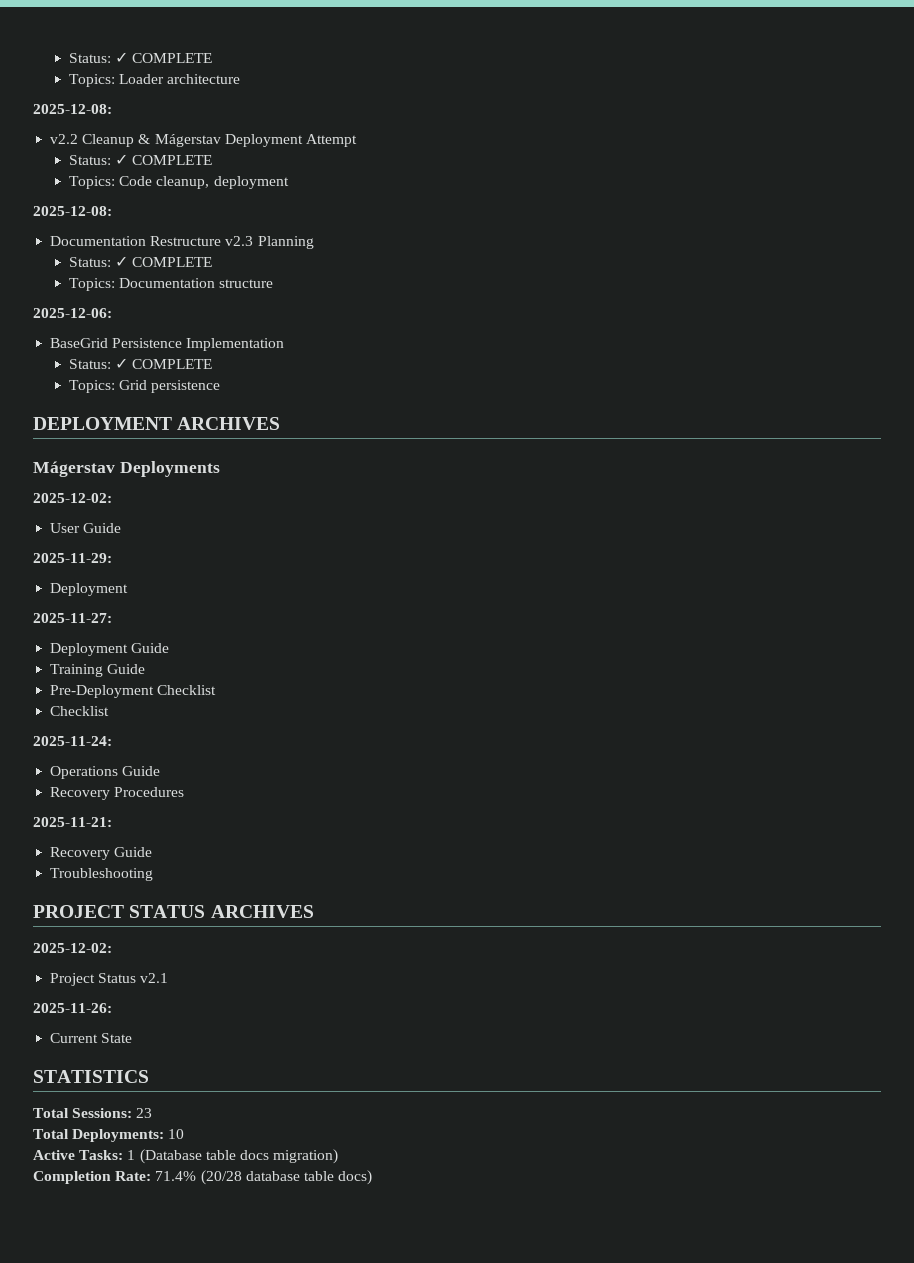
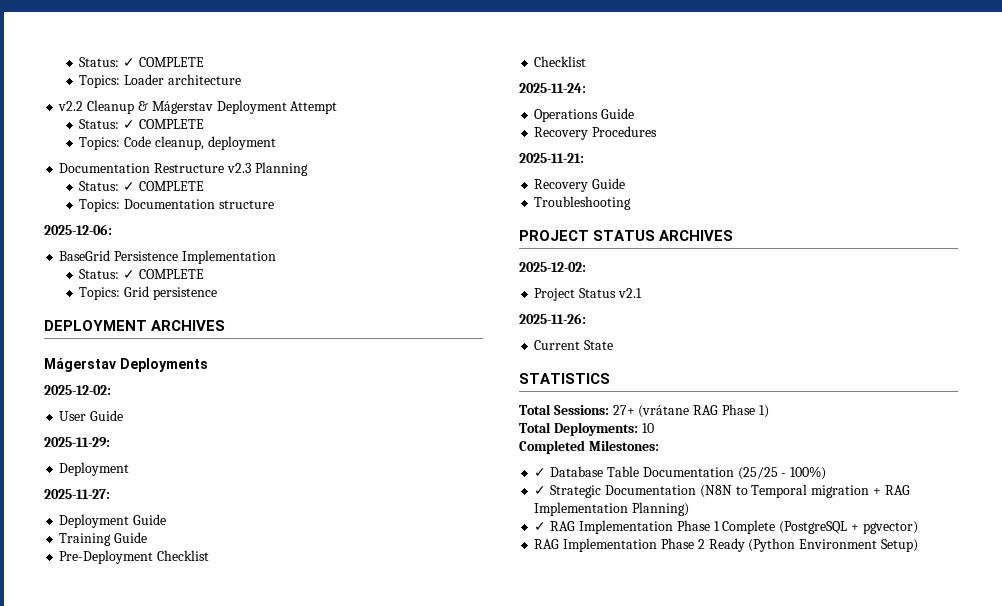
  Topics: Loader architecture
- 2025-12-08:
  Topics: Code cleanup, deployment
- 2025-12-08:
- Total Sessions: 23
+ Total Sessions: 27+ (vrátane RAG Phase 1)
  Total Deployments: 10
- Active Tasks: 1 (Database table docs migration)
- Completion Rate: 71.4% (20/28 database table docs)
+ Completed Milestones:
+ ✓ Database Table Documentation (25/25 - 100%)
+ ✓ Strategic Documentation (N8N to Temporal migration + RAG Implementation Planning)
+ ✓ RAG Implementation Phase 1 Complete (PostgreSQL + pgvector)
+ RAG Implementation Phase 2 Ready (Python Environment Setup)

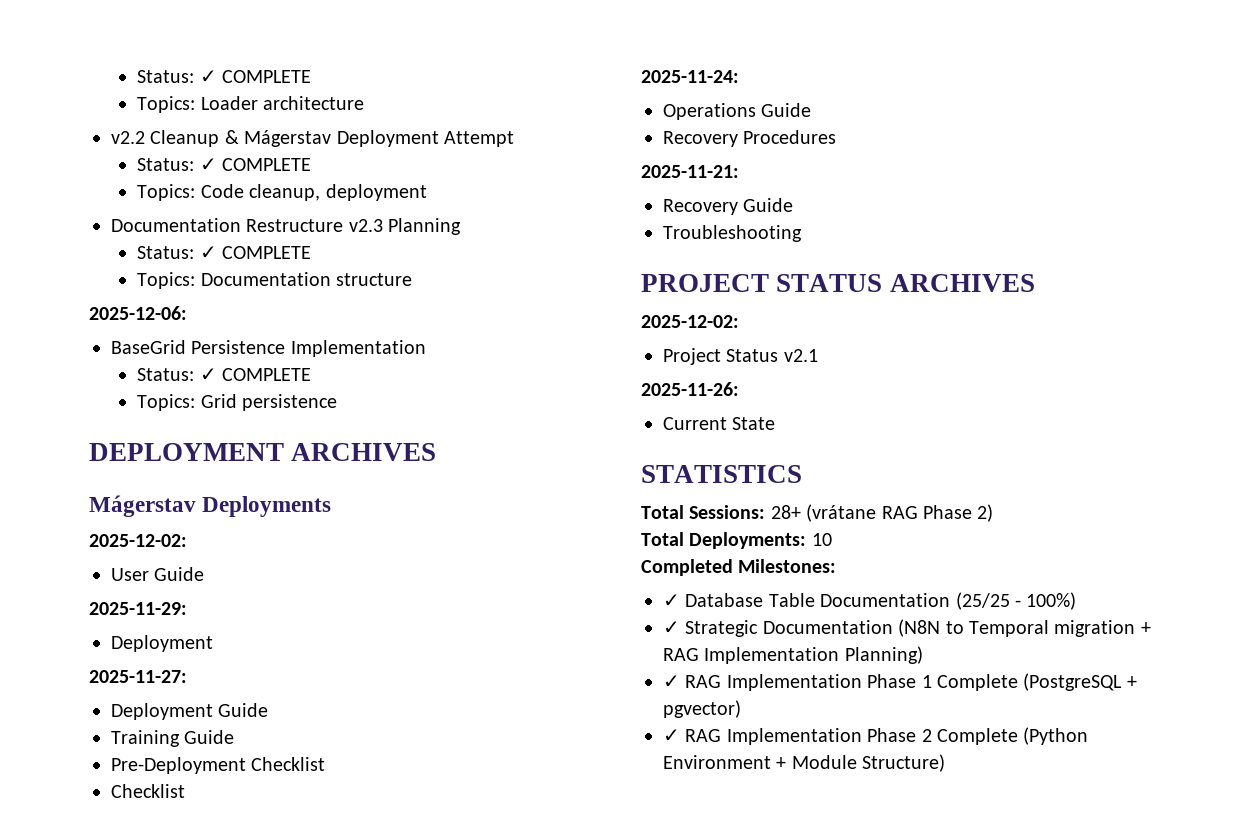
- Total Sessions: 27+ (vrátane RAG Phase 1)
+ Total Sessions: 28+ (vrátane RAG Phase 2)
- RAG Implementation Phase 2 Ready (Python Environment Setup)
+ ✓ RAG Implementation Phase 2 Complete (Python Environment + Module Structure)

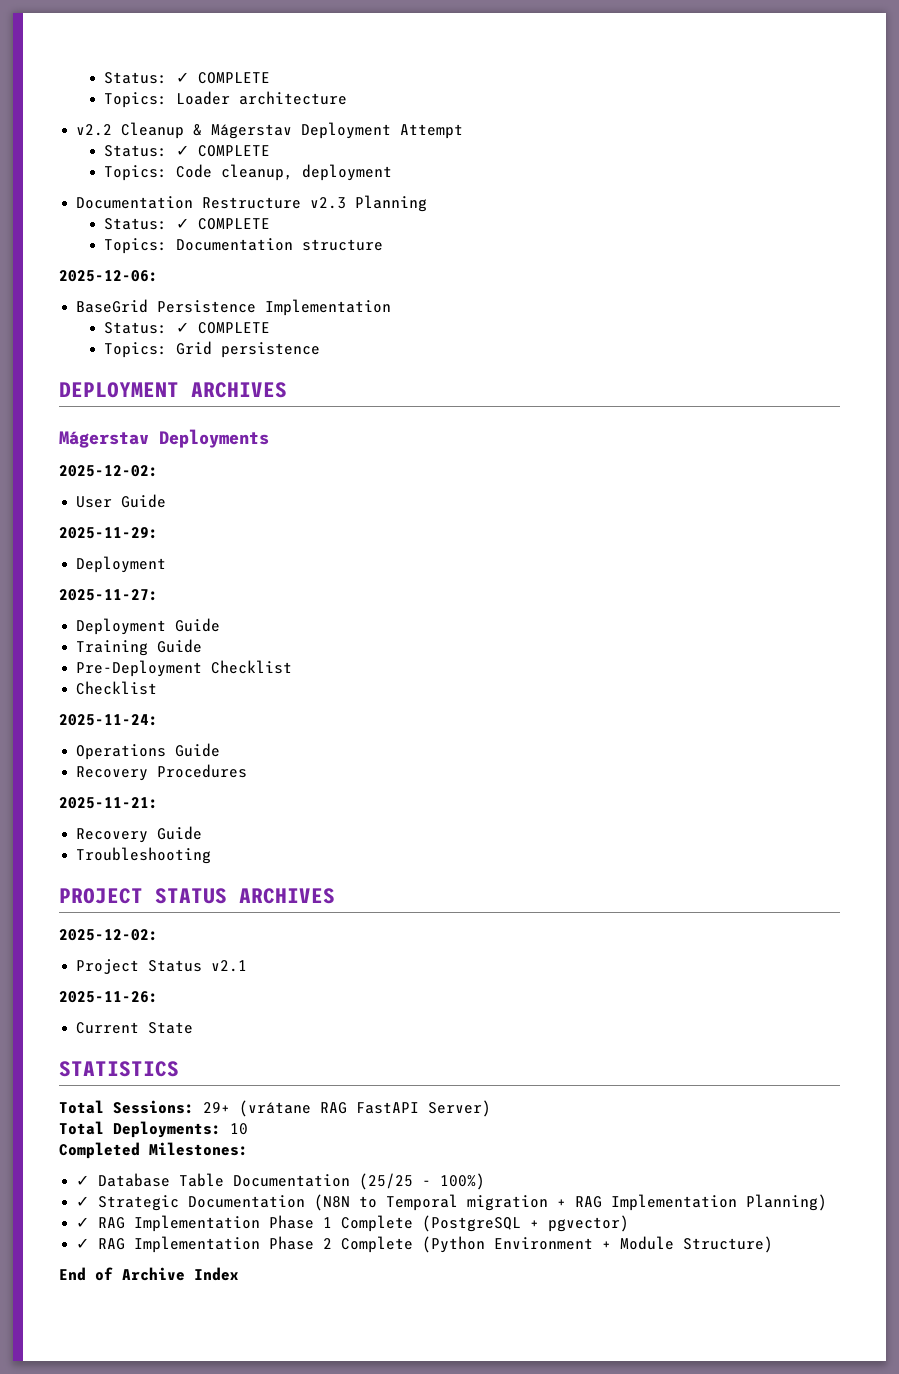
- Total Sessions: 28+ (vrátane RAG Phase 2)
+ Total Sessions: 29+ (vrátane RAG FastAPI Server)
+ End of Archive Index

